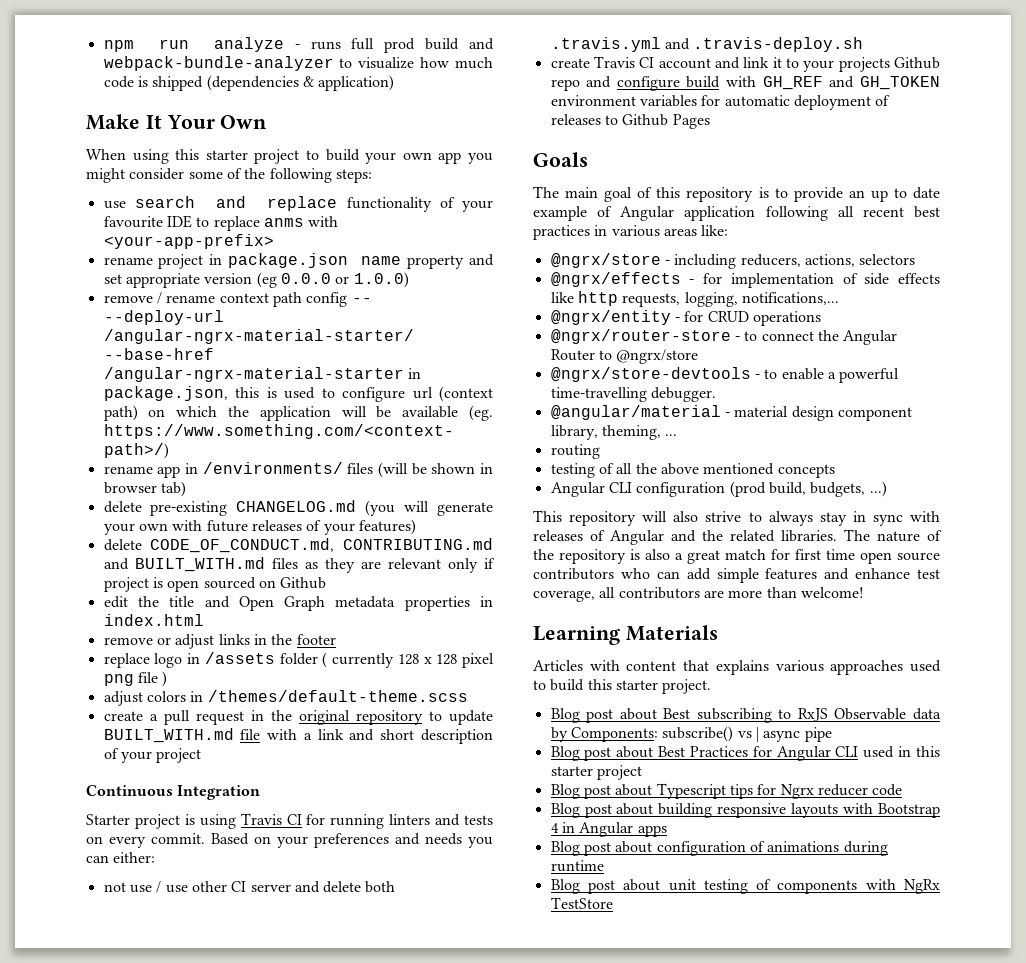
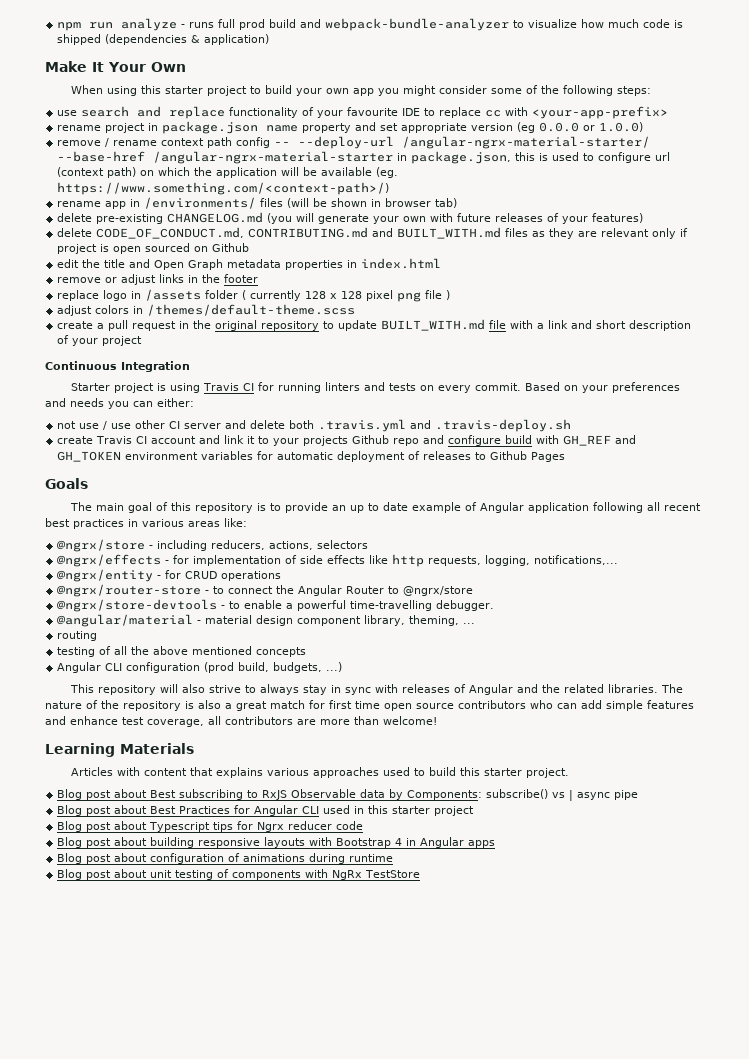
- use search and replace functionality of your favourite IDE to replace anms with <your-app-prefix>
+ use search and replace functionality of your favourite IDE to replace cc with <your-app-prefix>

